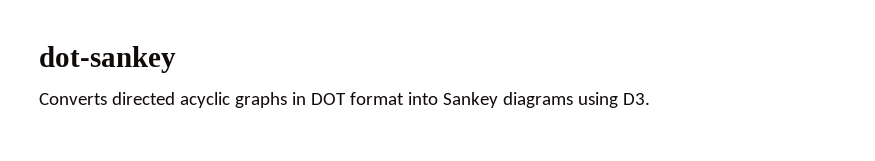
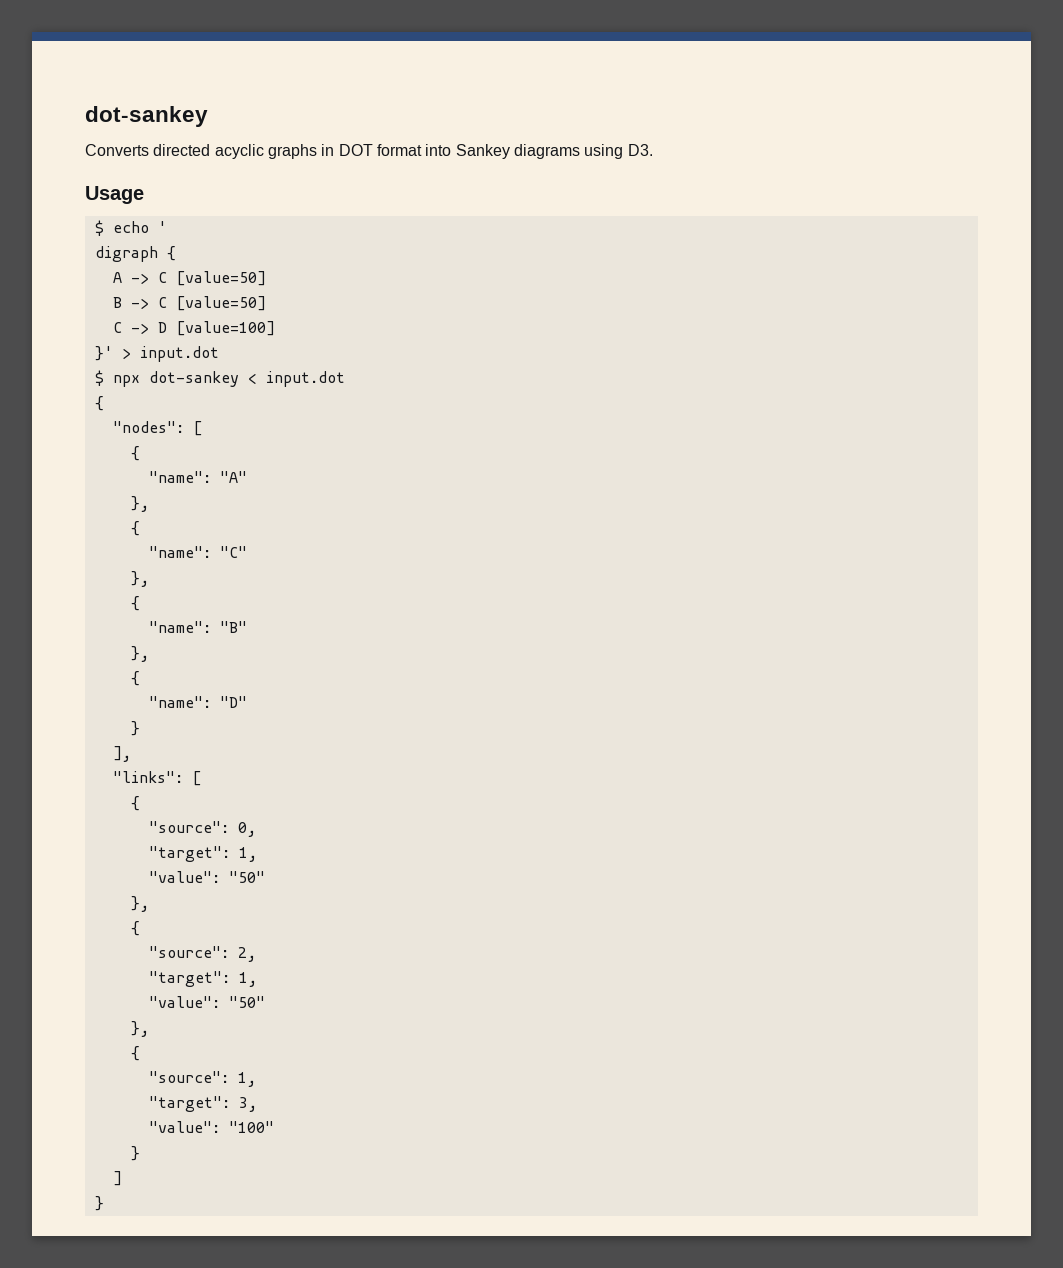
+ Usage
+ $ echo '
+ digraph {
+ A -> C [value=50]
+ B -> C [value=50]
+ C -> D [value=100]
+ }' > input.dot
+ $ npx dot-sankey < input.dot
+ {
+ "nodes": [
+ {
+ "name": "A"
+ },
+ {
+ "name": "C"
+ },
+ {
+ "name": "B"
+ },
+ {
+ "name": "D"
+ }
+ ],
+ "links": [
+ {
+ "source": 0,
+ "target": 1,
+ "value": "50"
+ },
+ {
+ "source": 2,
+ "target": 1,
+ "value": "50"
+ },
+ {
+ "source": 1,
+ "target": 3,
+ "value": "100"
+ }
+ ]
+ }

